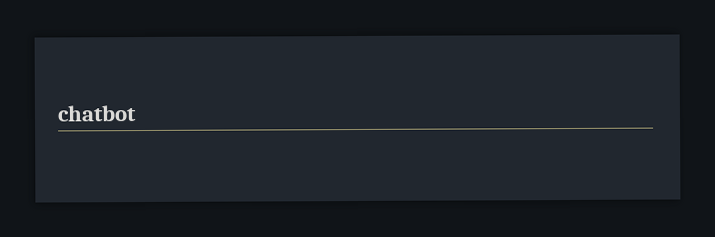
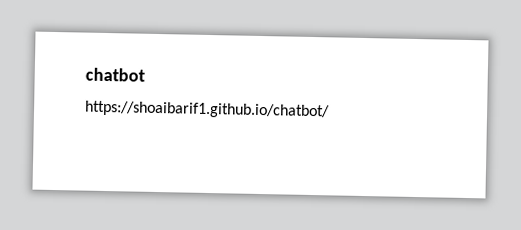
+ https://shoaibarif1.github.io/chatbot/

